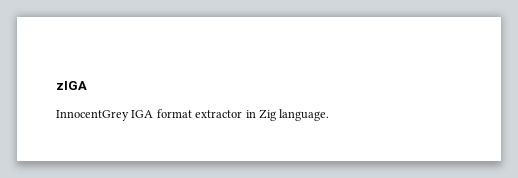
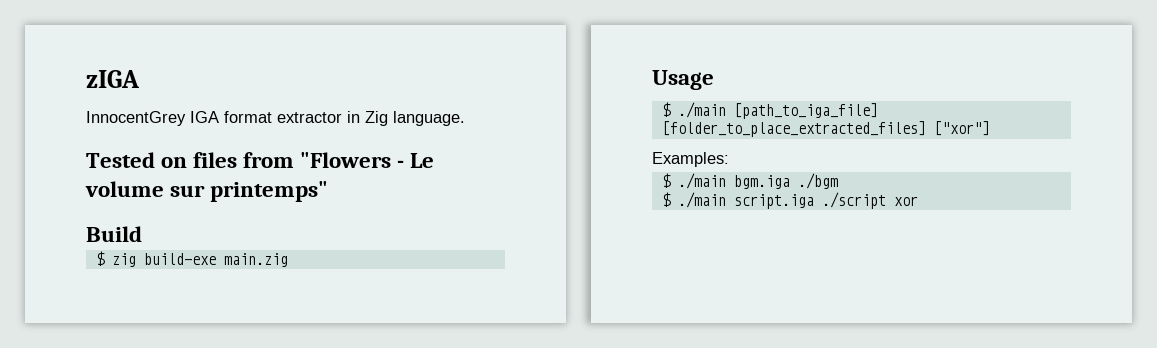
+ Tested on files from "Flowers - Le volume sur printemps"
+ Build
+ $ zig build-exe main.zig
+ Usage
+ $ ./main [path_to_iga_file] [folder_to_place_extracted_files] ["xor"]
+ Examples:
+ $ ./main bgm.iga ./bgm
+ $ ./main script.iga ./script xor

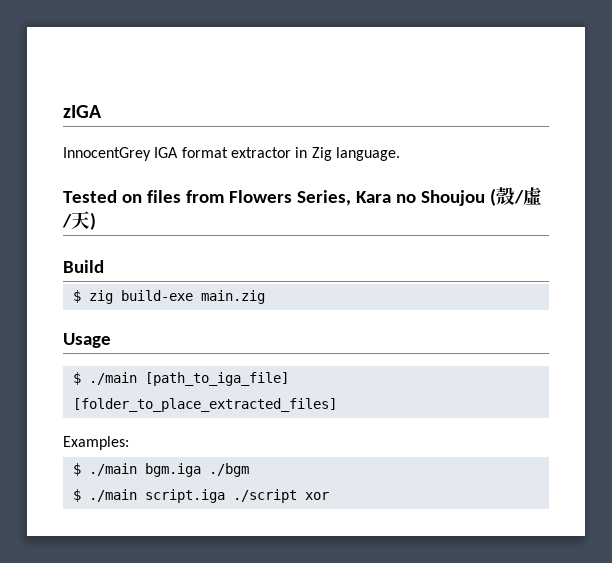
- Tested on files from "Flowers - Le volume sur printemps"
+ Tested on files from Flowers Series, Kara no Shoujou (殼/虛/天)
- $ ./main [path_to_iga_file] [folder_to_place_extracted_files] ["xor"]
+ $ ./main [path_to_iga_file] [folder_to_place_extracted_files]

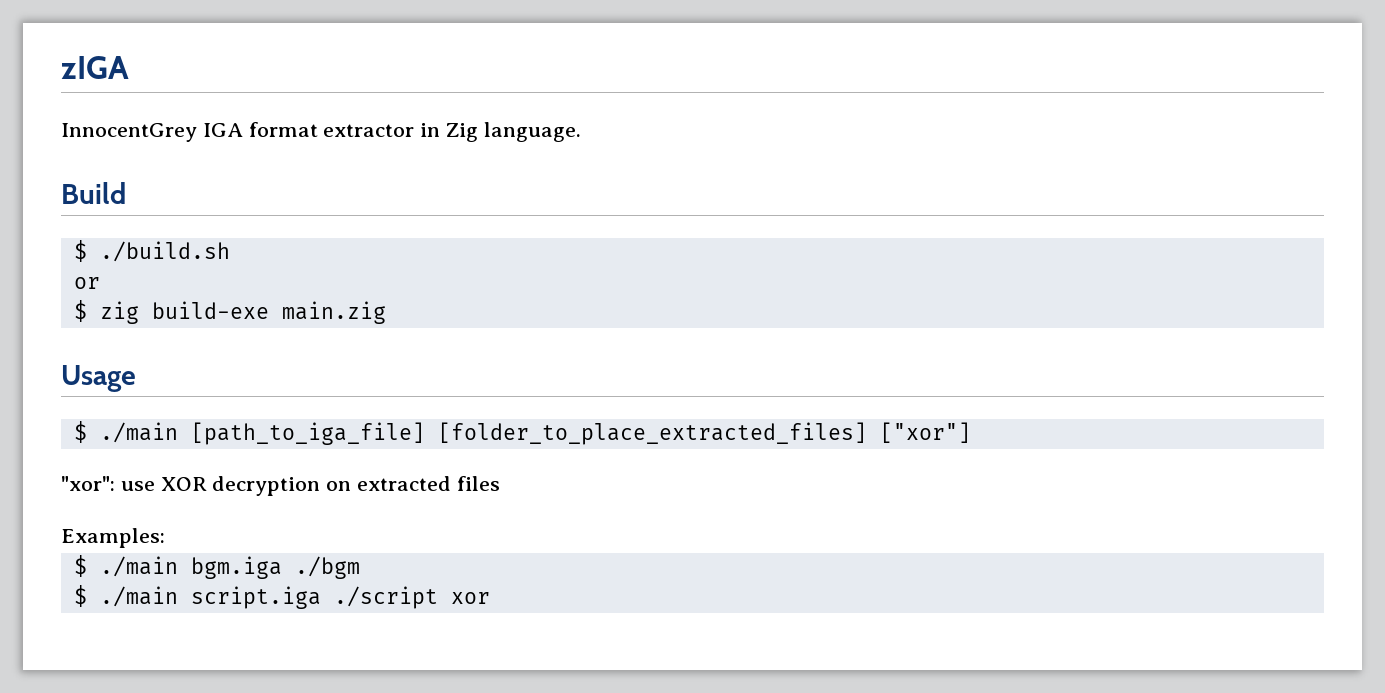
- Tested on files from Flowers Series, Kara no Shoujou (殼/虛/天)
  Build
+ $ ./build.sh
+ or
- $ ./main [path_to_iga_file] [folder_to_place_extracted_files]
+ $ ./main [path_to_iga_file] [folder_to_place_extracted_files] ["xor"]
+ "xor": use XOR decryption on extracted files

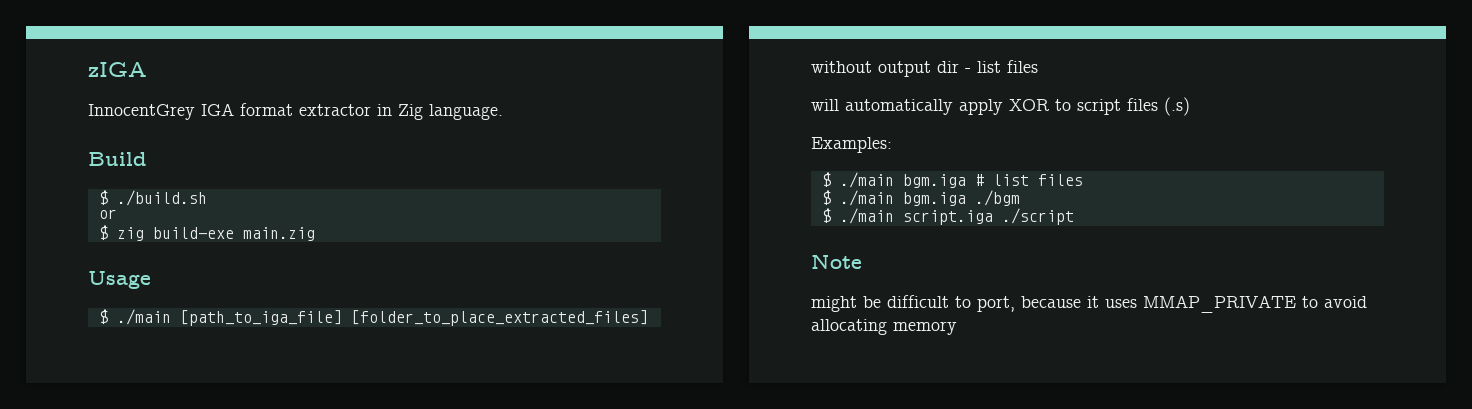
- $ ./main [path_to_iga_file] [folder_to_place_extracted_files] ["xor"]
- "xor": use XOR decryption on extracted files
+ $ ./main [path_to_iga_file] [folder_to_place_extracted_files]
+ without output dir - list files
+ will automatically apply XOR to script files (.s)
  Examples:
+ $ ./main bgm.iga # list files
- $ ./main script.iga ./script xor
+ $ ./main script.iga ./script
+ Note
+ might be difficult to port, because it uses MMAP_PRIVATE to avoid allocating memory

